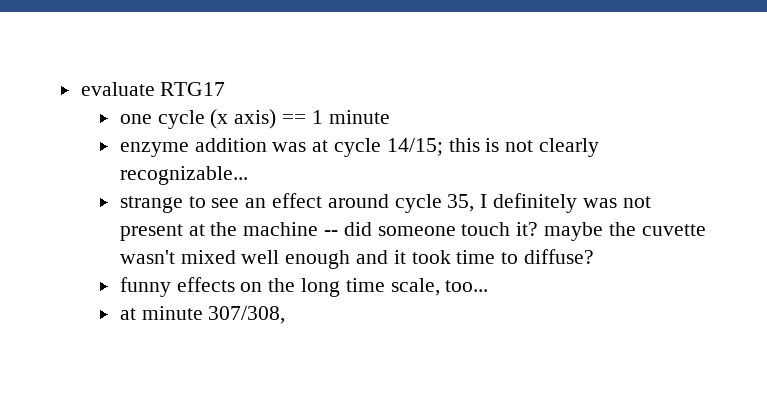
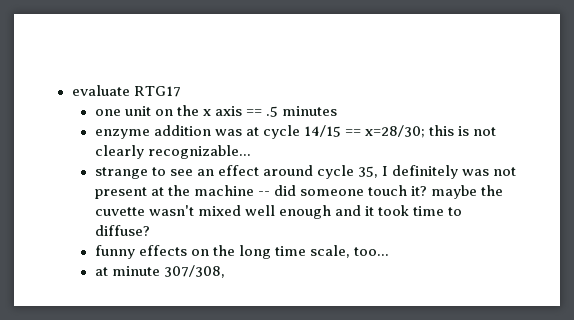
- one cycle (x axis) == 1 minute
+ one unit on the x axis == .5 minutes
- enzyme addition was at cycle 14/15; this is not clearly recognizable...
+ enzyme addition was at cycle 14/15 == x=28/30; this is not clearly recognizable...

